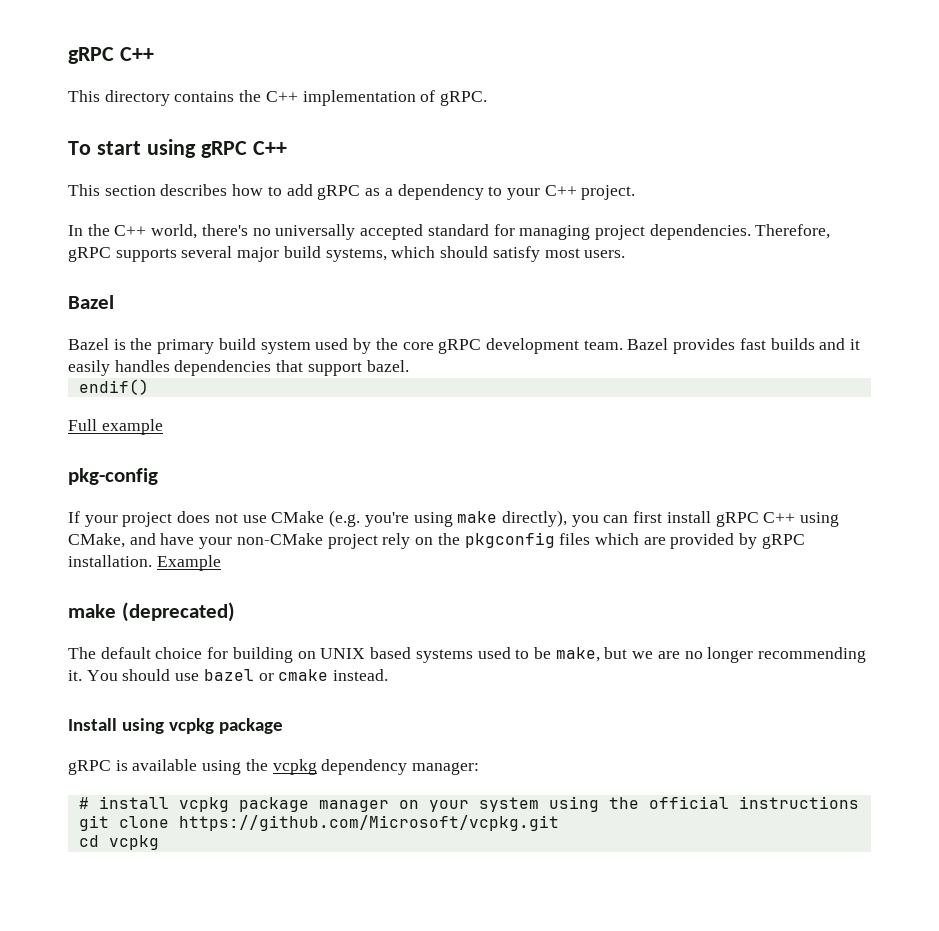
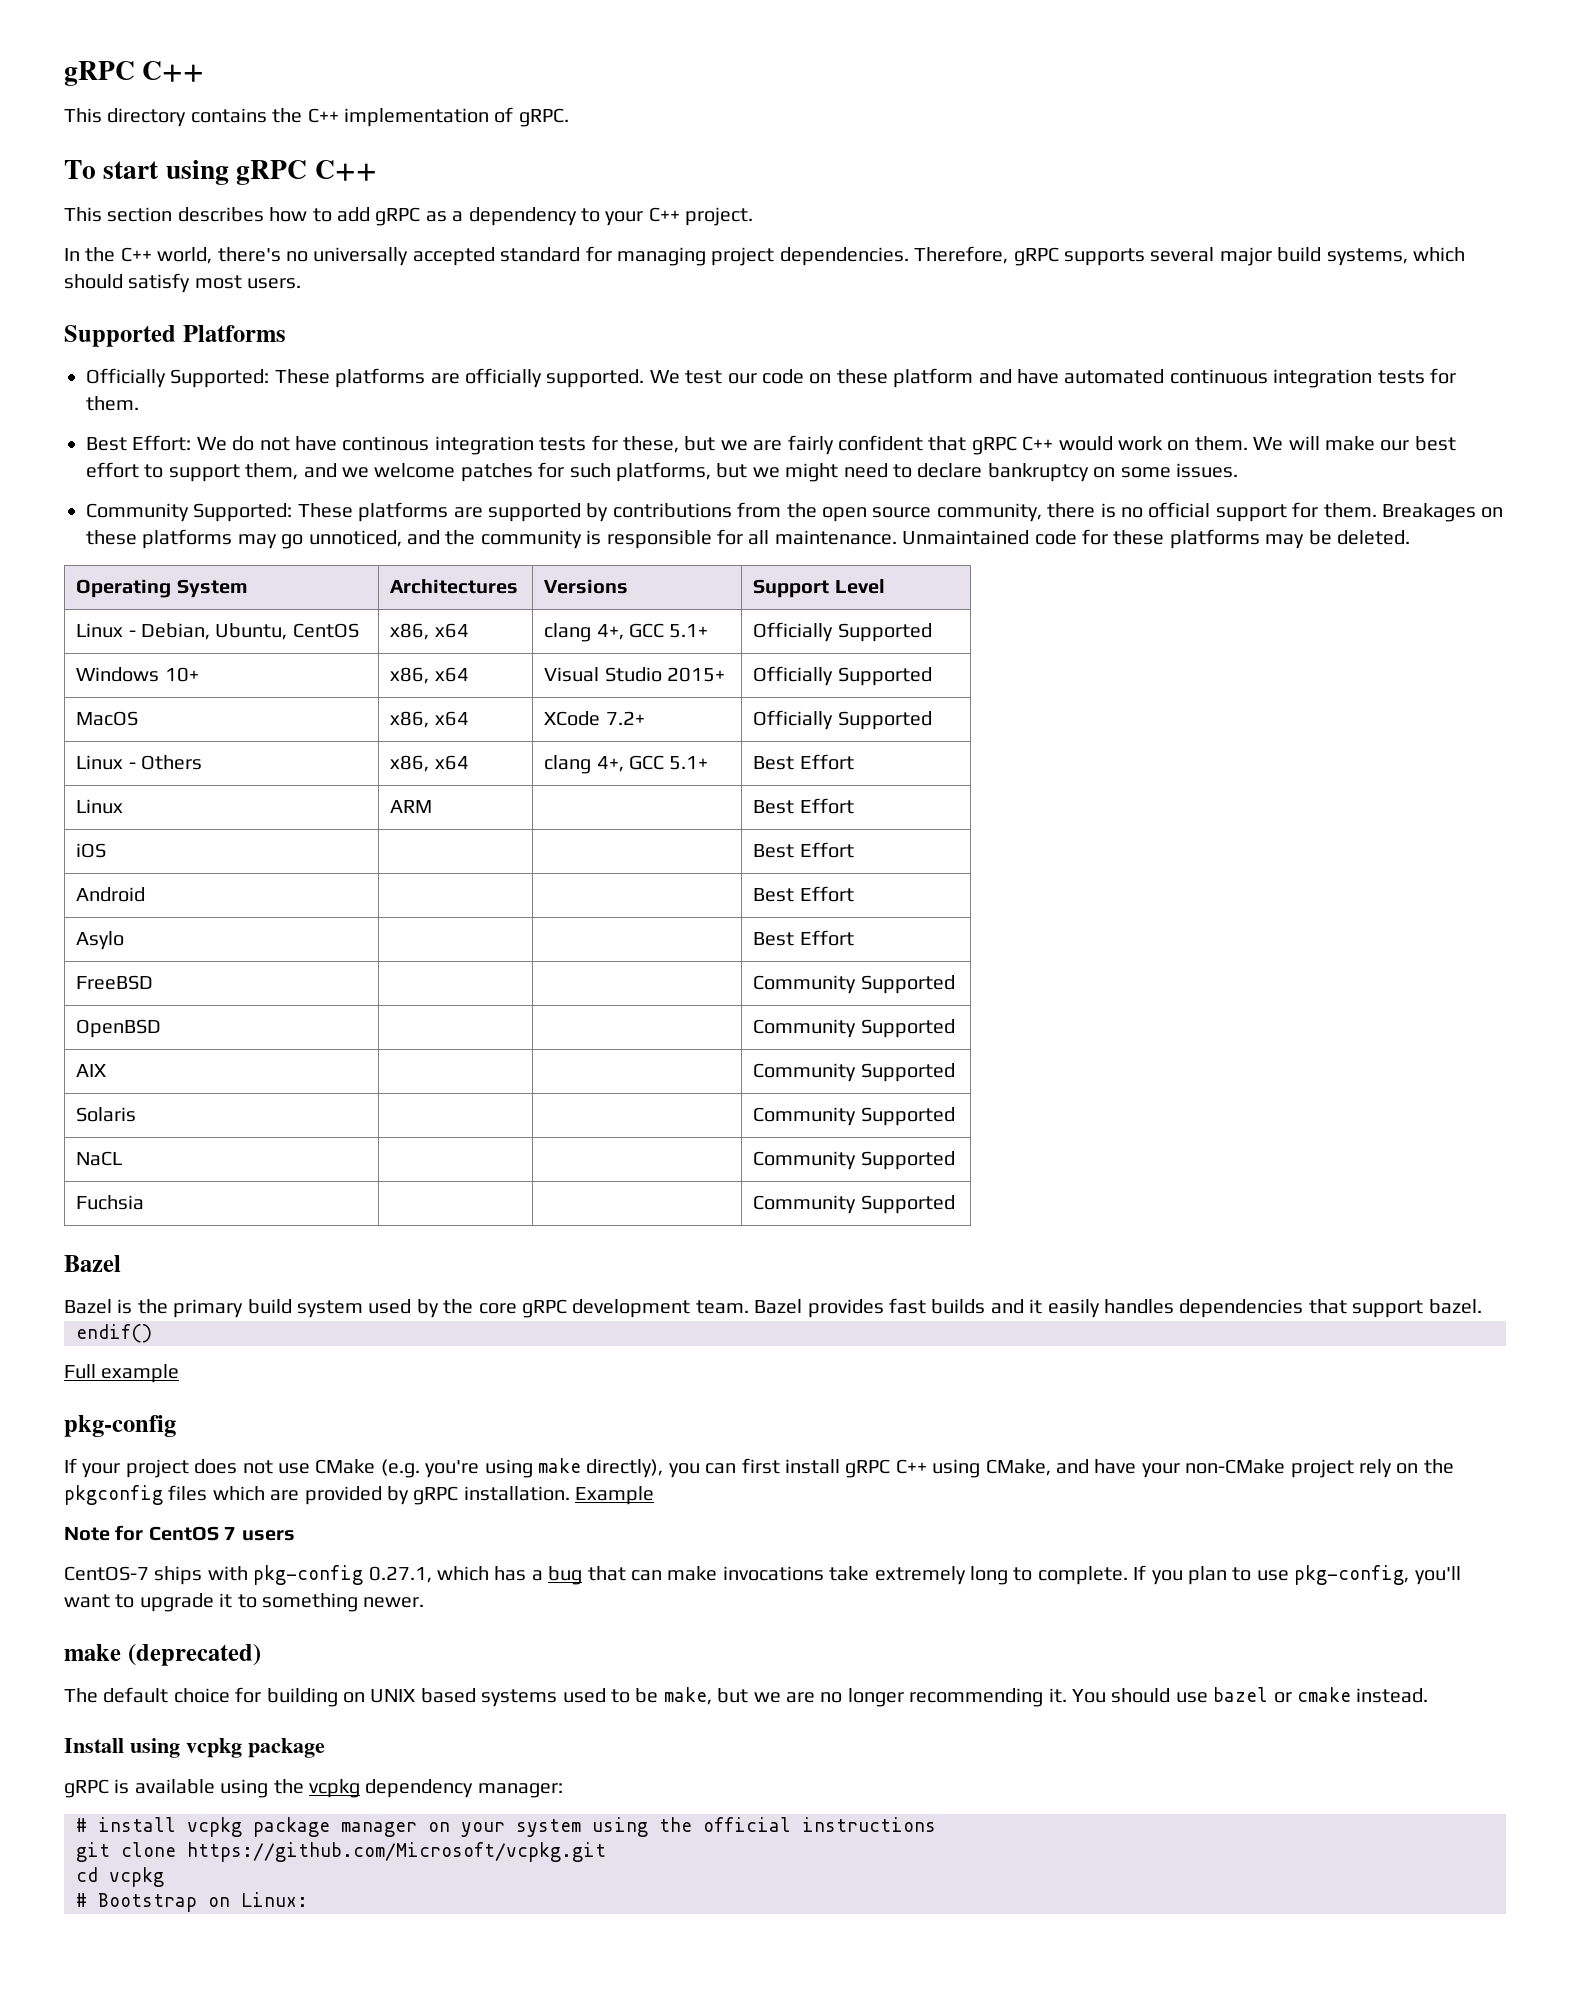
+ Supported Platforms
+ Officially Supported: These platforms are officially supported. We test our code on these platform and have automated continuous integration tests for them.
+ Best Effort: We do not have continous integration tests for these, but we are fairly confident that gRPC C++ would work on them. We will make our best effort to support them, and we welcome patches for such platforms, but we might need to declare bankruptcy on some issues.
+ Community Supported: These platforms are supported by contributions from the open source community, there is no official support for them. Breakages on these platforms may go unnoticed, and the community is responsible for all maintenance. Unmaintained code for these platforms may be deleted.
+ Operating System | Architectures | Versions | Support Level
+ Linux - Debian, Ubuntu, CentOS | x86, x64 | clang 4+, GCC 5.1+ | Officially Supported
+ Windows 10+ | x86, x64 | Visual Studio 2015+ | Officially Supported
+ MacOS | x86, x64 | XCode 7.2+ | Officially Supported
+ Linux - Others | x86, x64 | clang 4+, GCC 5.1+ | Best Effort
+ Linux | ARM | | Best Effort
+ iOS | | | Best Effort
+ Android | | | Best Effort
+ Asylo | | | Best Effort
+ FreeBSD | | | Community Supported
+ OpenBSD | | | Community Supported
+ AIX | | | Community Supported
+ Solaris | | | Community Supported
+ NaCL | | | Community Supported
+ Fuchsia | | | Community Supported
+ Note for CentOS 7 users
+ CentOS-7 ships with pkg-config 0.27.1, which has a bug that can make invocations take extremely long to complete. If you plan to use pkg-config, you'll want to upgrade it to something newer.
+ # Bootstrap on Linux:

